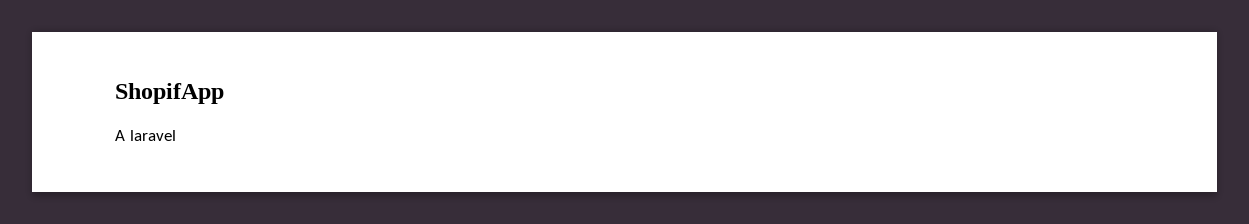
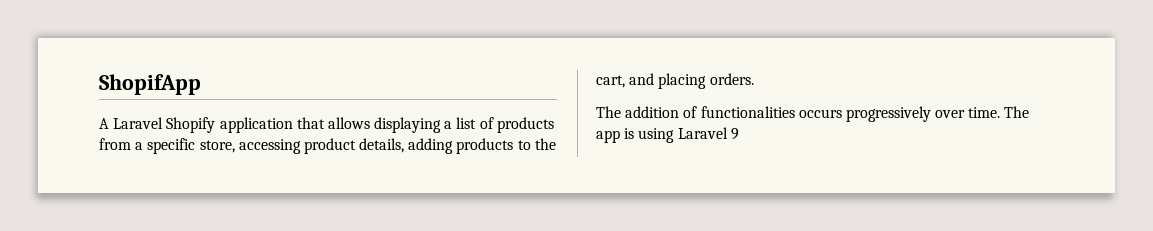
- A laravel
+ A Laravel Shopify application that allows displaying a list of products from a specific store, accessing product details, adding products to the cart, and placing orders.
+ The addition of functionalities occurs progressively over time. The app is using Laravel 9

